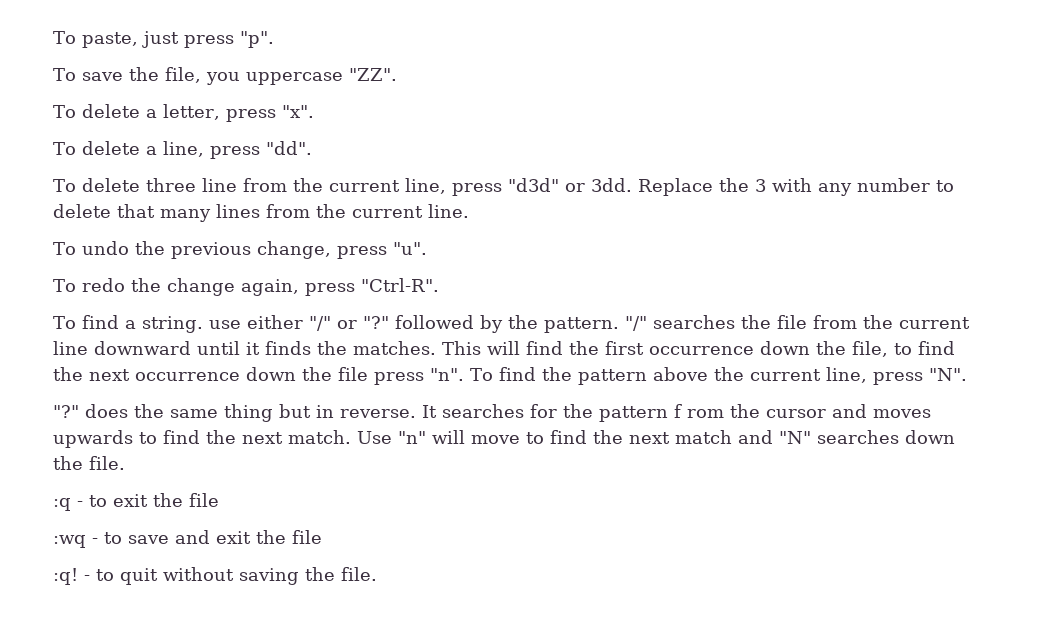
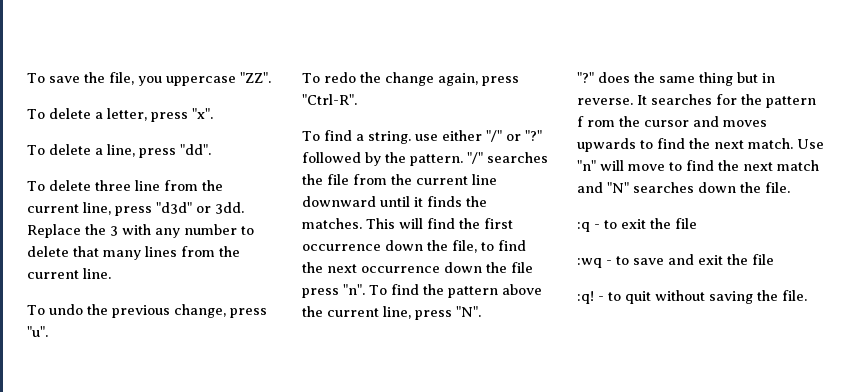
- To paste, just press "p".

